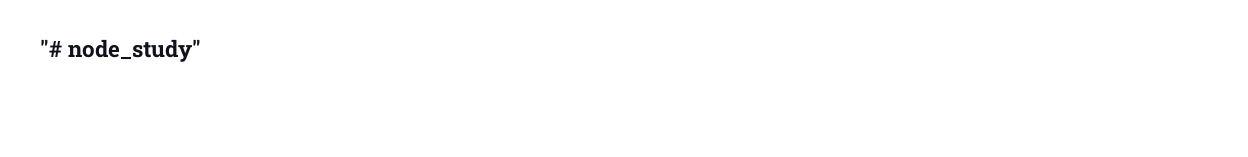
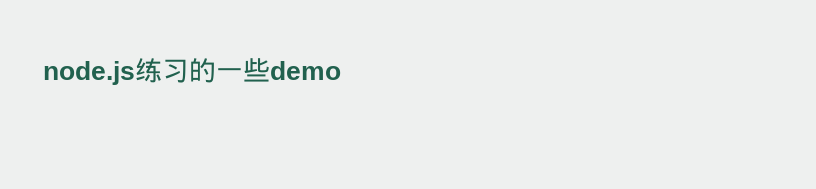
- "# node_study"
+ node.js练习的一些demo

